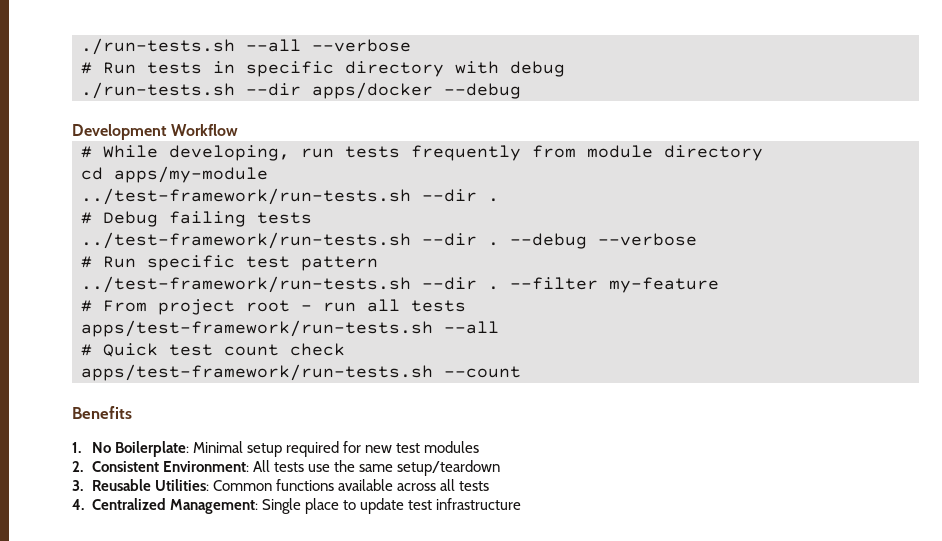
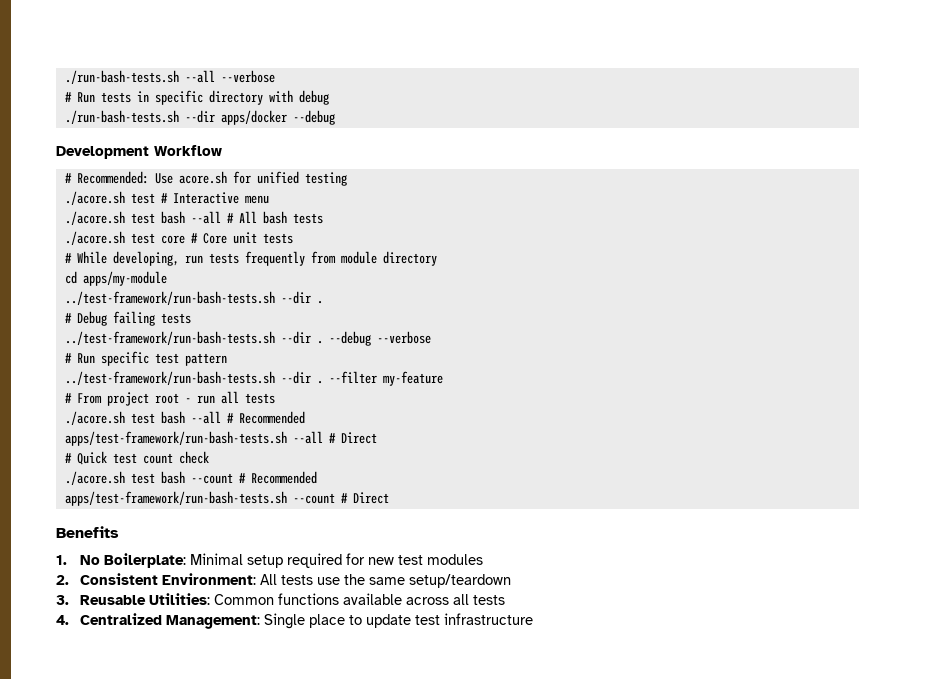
- ./run-tests.sh --all --verbose
+ ./run-bash-tests.sh --all --verbose
- ./run-tests.sh --dir apps/docker --debug
+ ./run-bash-tests.sh --dir apps/docker --debug
+ # Recommended: Use acore.sh for unified testing
+ ./acore.sh test # Interactive menu
+ ./acore.sh test bash --all # All bash tests
+ ./acore.sh test core # Core unit tests
  cd apps/my-module
- ../test-framework/run-tests.sh --dir .
+ ../test-framework/run-bash-tests.sh --dir .
  # Debug failing tests
- ../test-framework/run-tests.sh --dir .
+ ../test-framework/run-bash-tests.sh --dir .
  # Run specific test pattern
- ../test-framework/run-tests.sh --dir .
+ ../test-framework/run-bash-tests.sh --dir .
- apps/test-framework/run-tests.sh --all
+ ./acore.sh test bash --all # Recommended
+ apps/test-framework/run-bash-tests.sh --all # Direct
- apps/test-framework/run-tests.sh --count
+ ./acore.sh test bash --count # Recommended
+ apps/test-framework/run-bash-tests.sh --count # Direct

